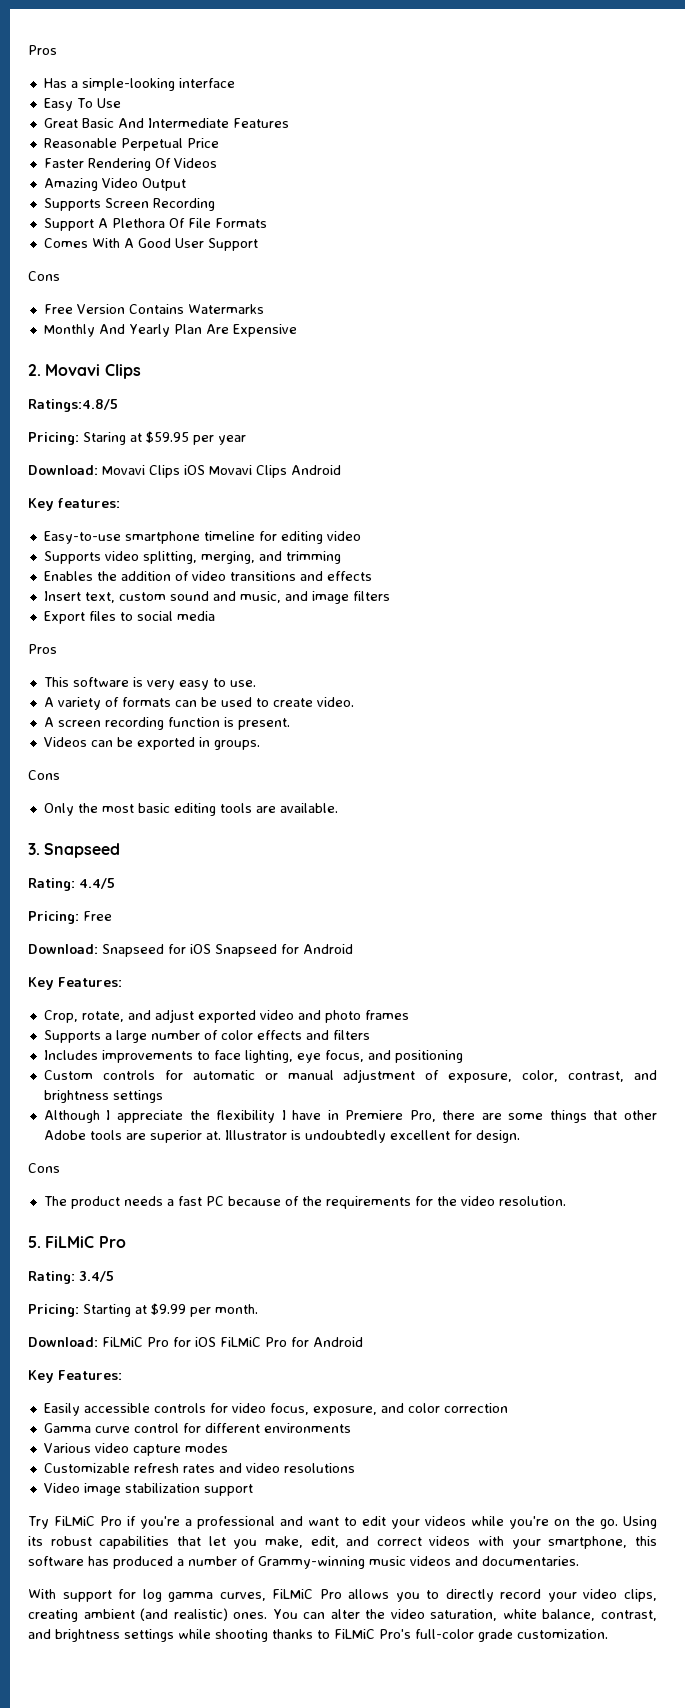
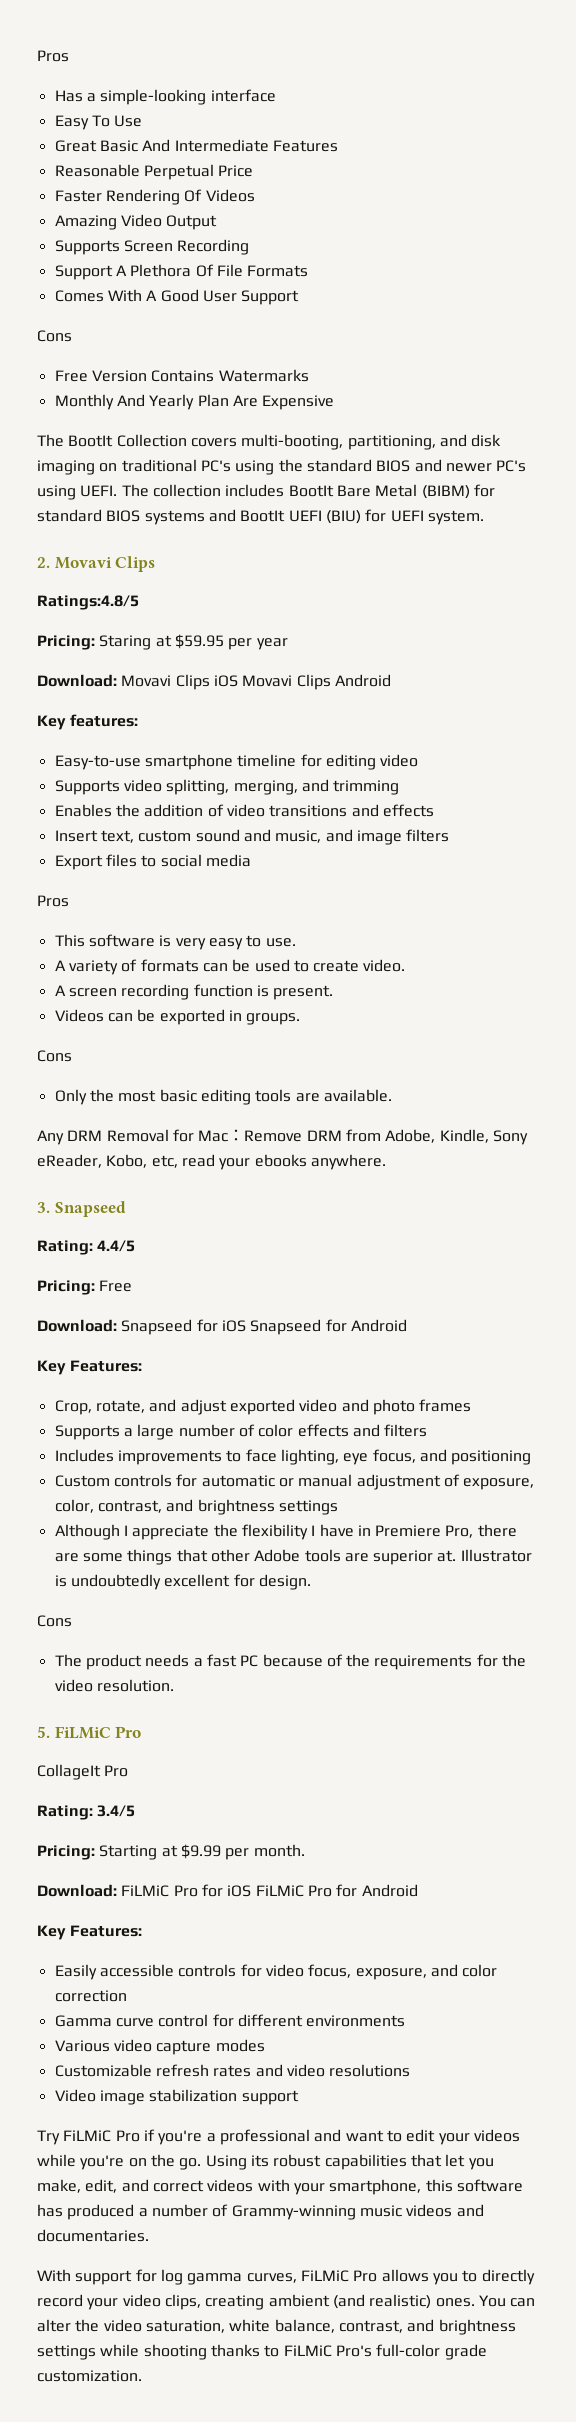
+ The BootIt Collection covers multi-booting, partitioning, and disk imaging on traditional PC's using the standard BIOS and newer PC's using UEFI. The collection includes BootIt Bare Metal (BIBM) for standard BIOS systems and BootIt UEFI (BIU) for UEFI system.
+ Any DRM Removal for Mac：Remove DRM from Adobe, Kindle, Sony eReader, Kobo, etc, read your ebooks anywhere.
+ CollageIt Pro

